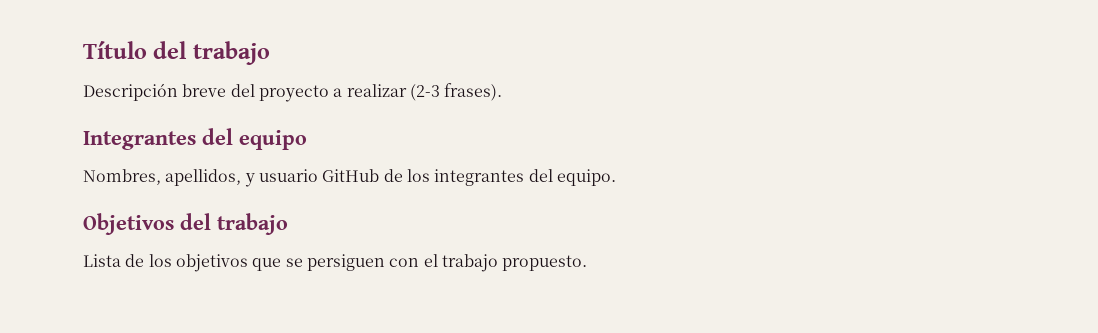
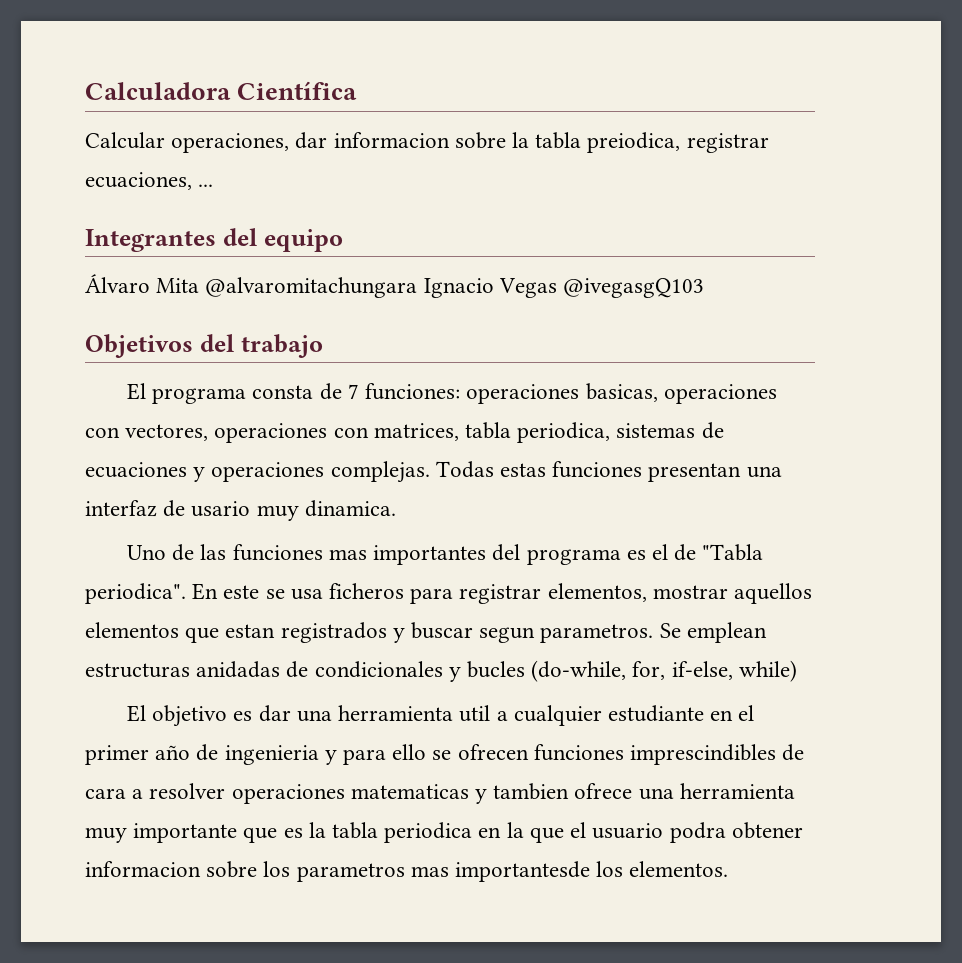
- Título del trabajo
- Descripción breve del proyecto a realizar (2-3 frases).
+ Calculadora Científica
+ Calcular operaciones, dar informacion sobre la tabla preiodica, registrar ecuaciones, ...
  Integrantes del equipo
- Nombres, apellidos, y usuario GitHub de los integrantes del equipo.
+ Álvaro Mita @alvaromitachungara Ignacio Vegas @ivegasgQ103
  Objetivos del trabajo
- Lista de los objetivos que se persiguen con el trabajo propuesto.
+ El programa consta de 7 funciones: operaciones basicas, operaciones con vectores, operaciones con matrices, tabla periodica, sistemas de ecuaciones y operaciones complejas. Todas estas funciones presentan una interfaz de usario muy dinamica.
+ Uno de las funciones mas importantes del programa es el de "Tabla periodica". En este se usa ficheros para registrar elementos, mostrar aquellos elementos que estan registrados y buscar segun parametros. Se emplean estructuras anidadas de condicionales y bucles (do-while, for, if-else, while)
+ El objetivo es dar una herramienta util a cualquier estudiante en el primer año de ingenieria y para ello se ofrecen funciones imprescindibles de cara a resolver operaciones matematicas y tambien ofrece una herramienta muy importante que es la tabla periodica en la que el usuario podra obtener informacion sobre los parametros mas importantesde los elementos.

